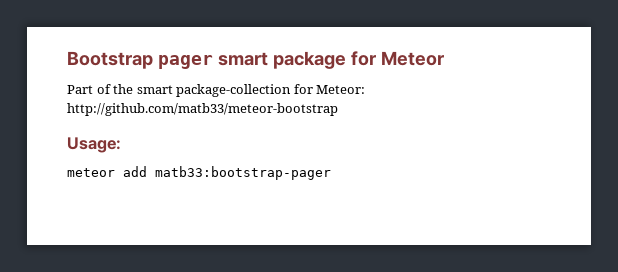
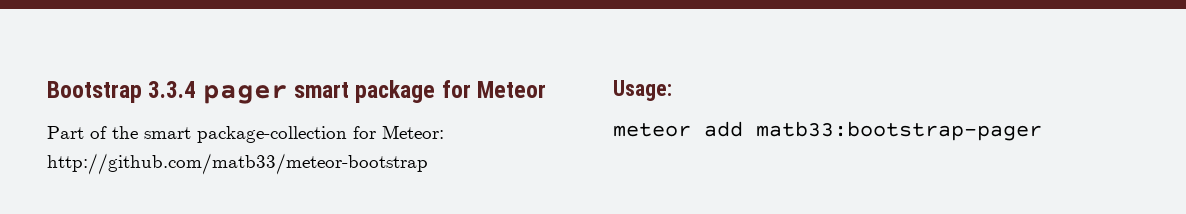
- Bootstrap pager smart package for Meteor
+ Bootstrap 3.3.4 pager smart package for Meteor

